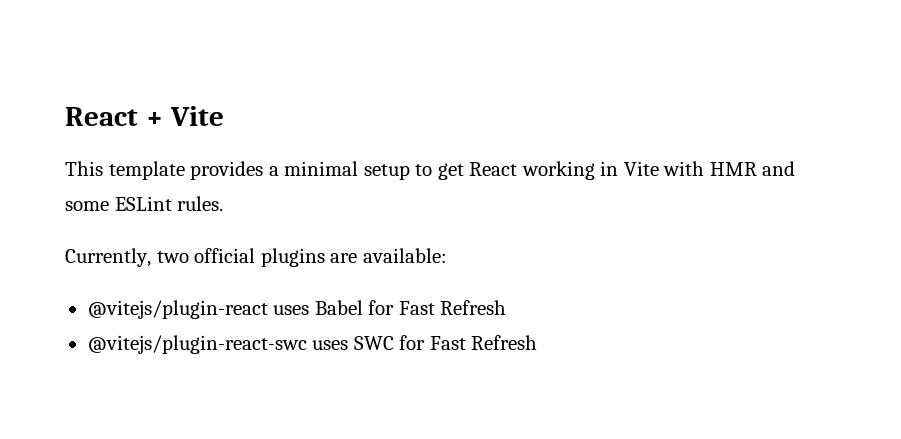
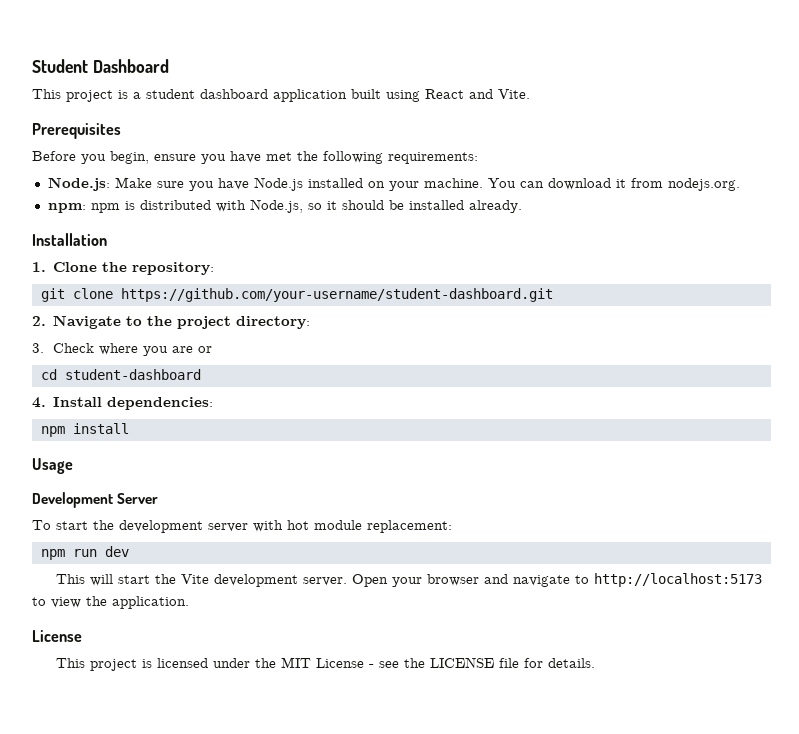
- React + Vite
- This template provides a minimal setup to get React working in Vite with HMR and some ESLint rules.
- Currently, two official plugins are available:
- @vitejs/plugin-react uses Babel for Fast Refresh
- @vitejs/plugin-react-swc uses SWC for Fast Refresh
+ Student Dashboard
+ This project is a student dashboard application built using React and Vite.
+ Prerequisites
+ Before you begin, ensure you have met the following requirements:
+ Node.js: Make sure you have Node.js installed on your machine. You can download it from nodejs.org.
+ npm: npm is distributed with Node.js, so it should be installed already.
+ Installation
+ 1. Clone the repository:
+ git clone https://github.com/your-username/student-dashboard.git
+ 2. Navigate to the project directory:
+ 3. Check where you are or
+ cd student-dashboard
+ 4. Install dependencies:
+ npm install
+ Usage
+ Development Server
+ To start the development server with hot module replacement:
+ npm run dev
+ This will start the Vite development server. Open your browser and navigate to http://localhost:5173 to view the application.
+ License
+ This project is licensed under the MIT License - see the LICENSE file for details.

